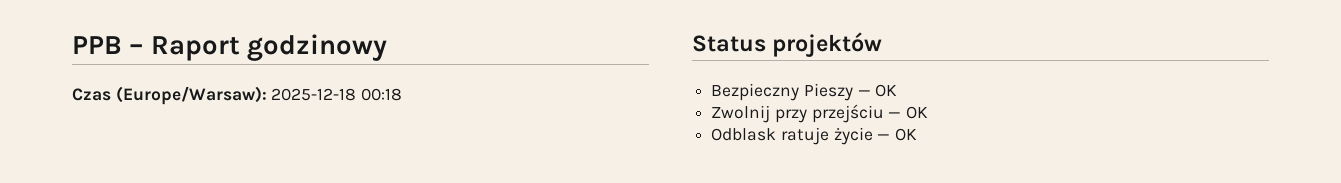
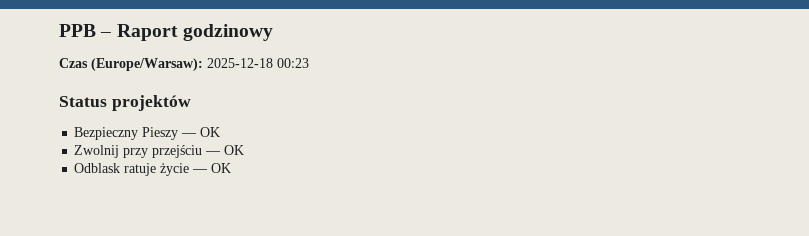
- Czas (Europe/Warsaw): 2025-12-18 00:18
+ Czas (Europe/Warsaw): 2025-12-18 00:23

